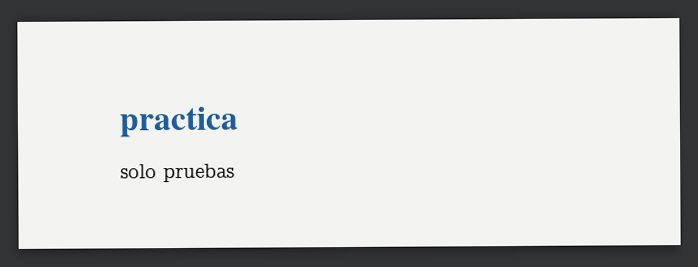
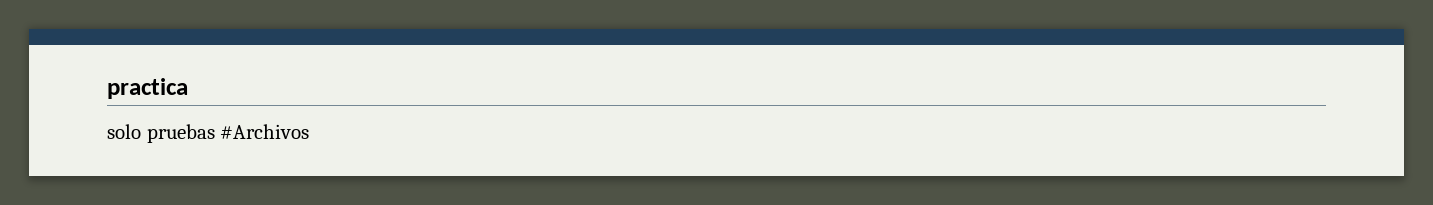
- solo pruebas
+ solo pruebas #Archivos

